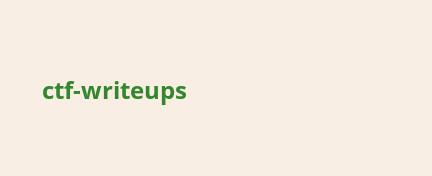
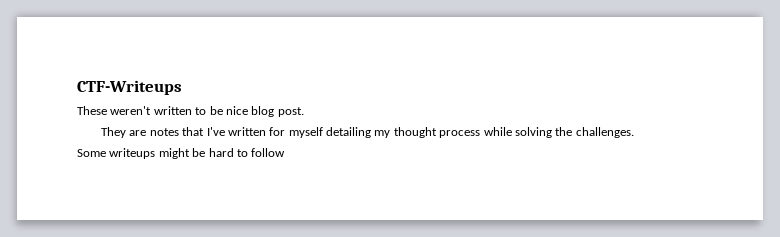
- ctf-writeups
+ CTF-Writeups
+ These weren't written to be nice blog post.
+ They are notes that I've written for myself detailing my thought process while solving the challenges.
+ Some writeups might be hard to follow

